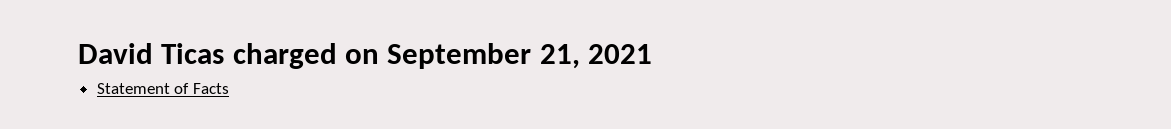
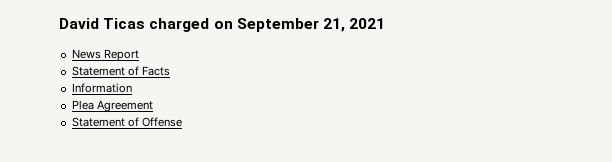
+ News Report
+ Information
+ Plea Agreement
+ Statement of Offense

